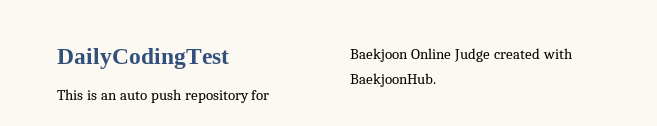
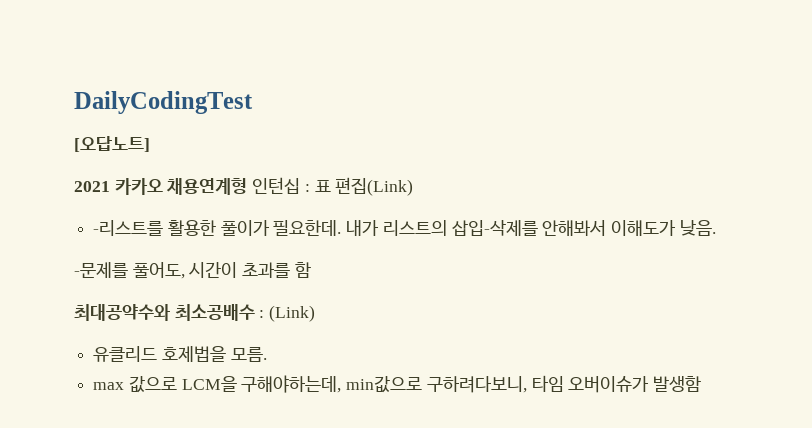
- This is an auto push repository for Baekjoon Online Judge created with BaekjoonHub.
+ [오답노트]
+ 2021 카카오 채용연계형 인턴십 : 표 편집(Link)
+ -리스트를 활용한 풀이가 필요한데. 내가 리스트의 삽입-삭제를 안해봐서 이해도가 낮음.
+ -문제를 풀어도, 시간이 초과를 함
+ 최대공약수와 최소공배수 : (Link)
+ 유클리드 호제법을 모름.
+ max 값으로 LCM을 구해야하는데, min값으로 구하려다보니, 타임 오버이슈가 발생함

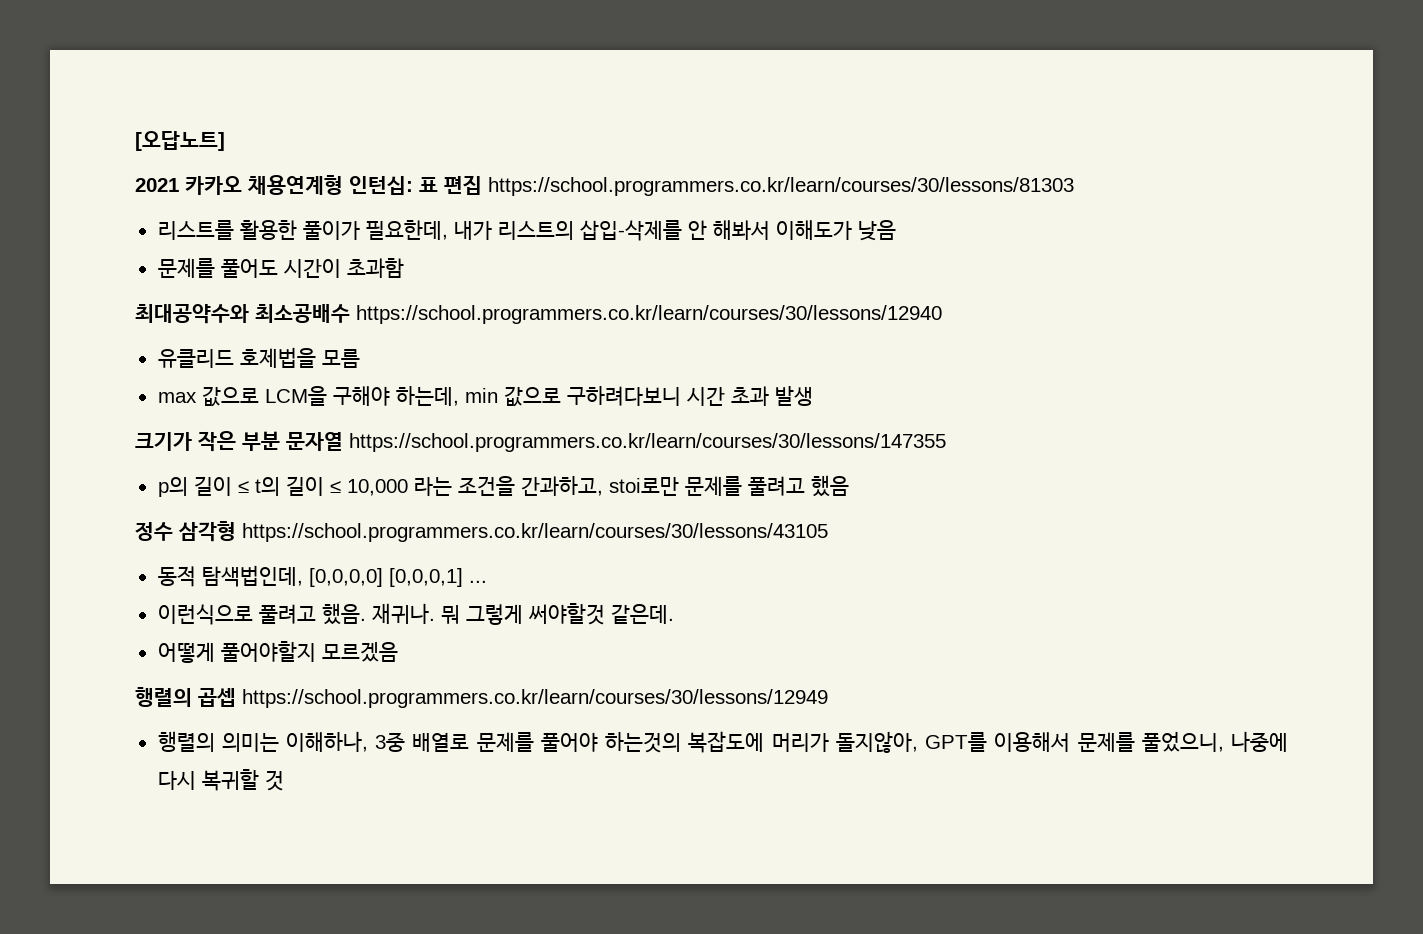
- DailyCodingTest
- 2021 카카오 채용연계형 인턴십 : 표 편집(Link)
- -리스트를 활용한 풀이가 필요한데. 내가 리스트의 삽입-삭제를 안해봐서 이해도가 낮음.
- -문제를 풀어도, 시간이 초과를 함
+ 2021 카카오 채용연계형 인턴십: 표 편집 https://school.programmers.co.kr/learn/courses/30/lessons/81303
+ 리스트를 활용한 풀이가 필요한데, 내가 리스트의 삽입-삭제를 안 해봐서 이해도가 낮음
+ 문제를 풀어도 시간이 초과함
- 최대공약수와 최소공배수 : (Link)
+ 최대공약수와 최소공배수 https://school.programmers.co.kr/learn/courses/30/lessons/12940
- 유클리드 호제법을 모름.
+ 유클리드 호제법을 모름
- max 값으로 LCM을 구해야하는데, min값으로 구하려다보니, 타임 오버이슈가 발생함
+ max 값으로 LCM을 구해야 하는데, min 값으로 구하려다보니 시간 초과 발생
+ 크기가 작은 부분 문자열 https://school.programmers.co.kr/learn/courses/30/lessons/147355
+ p의 길이 ≤ t의 길이 ≤ 10,000 라는 조건을 간과하고, stoi로만 문제를 풀려고 했음
+ 정수 삼각형 https://school.programmers.co.kr/learn/courses/30/lessons/43105
+ 동적 탐색법인데, [0,0,0,0] [0,0,0,1] ...
+ 이런식으로 풀려고 했음. 재귀나. 뭐 그렇게 써야할것 같은데.
+ 어떻게 풀어야할지 모르겠음
+ 행렬의 곱셉 https://school.programmers.co.kr/learn/courses/30/lessons/12949
+ 행렬의 의미는 이해하나, 3중 배열로 문제를 풀어야 하는것의 복잡도에 머리가 돌지않아, GPT를 이용해서 문제를 풀었으니, 나중에 다시 복귀할 것

